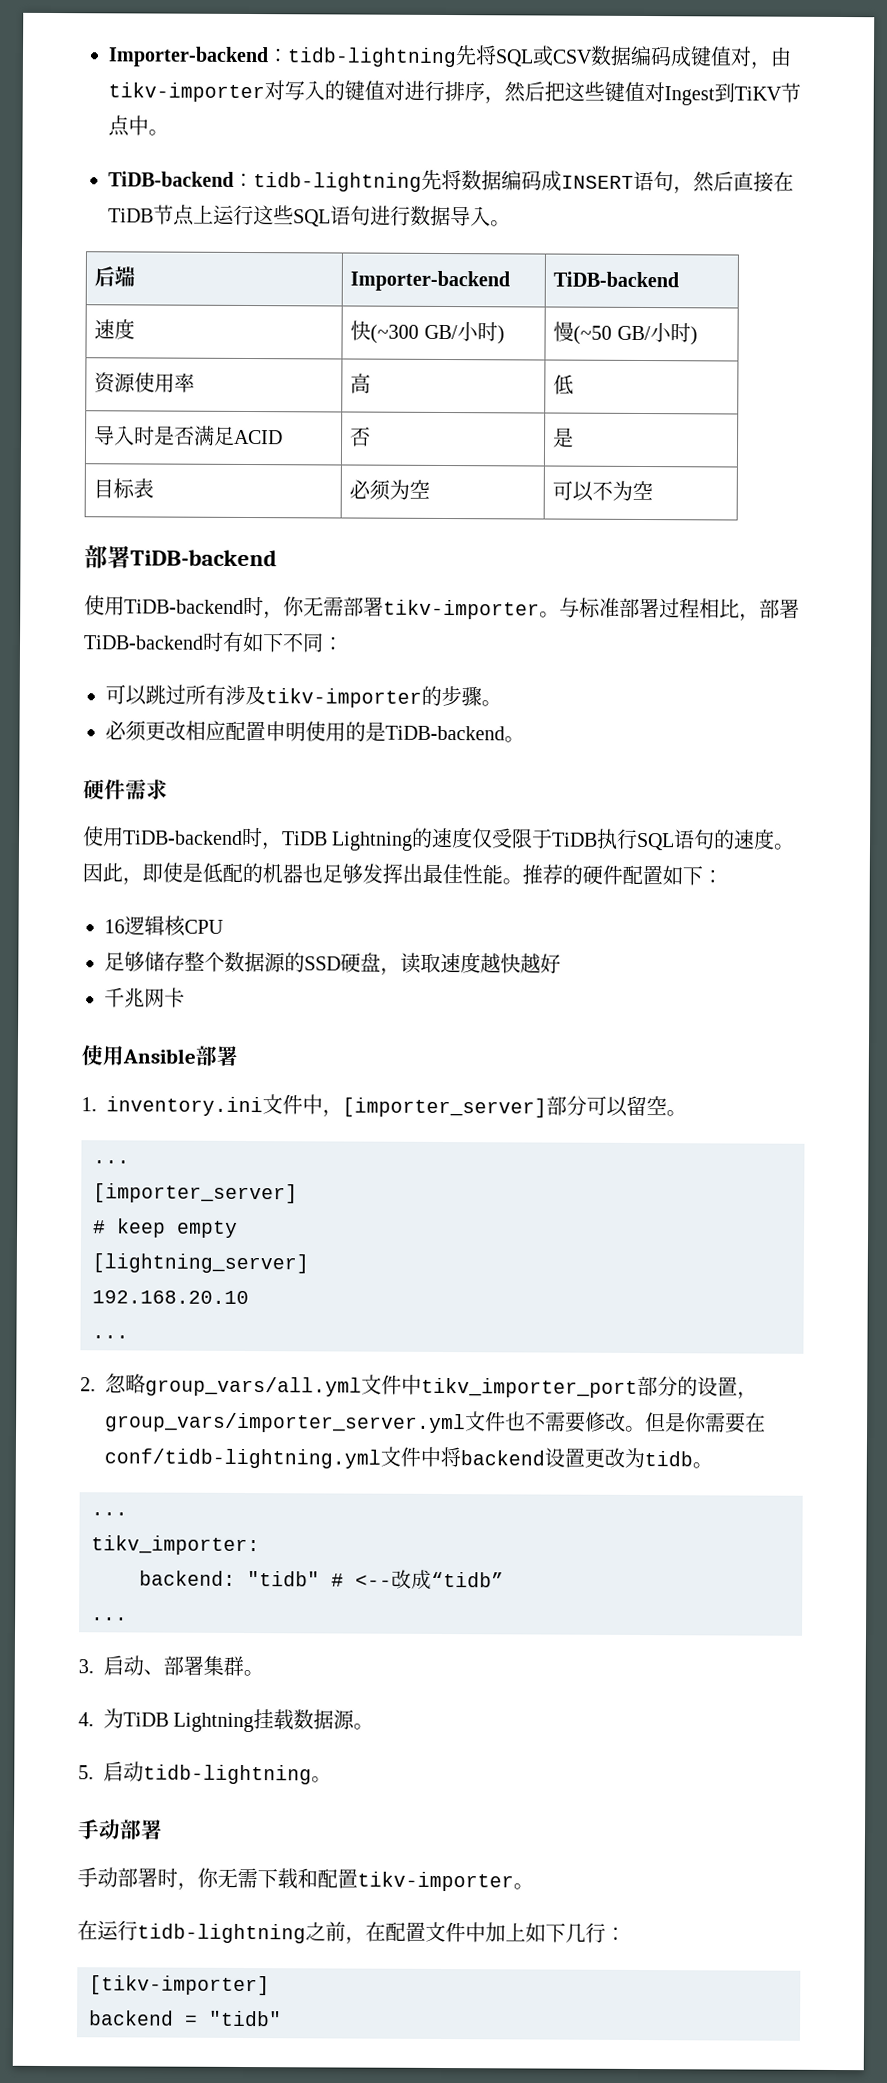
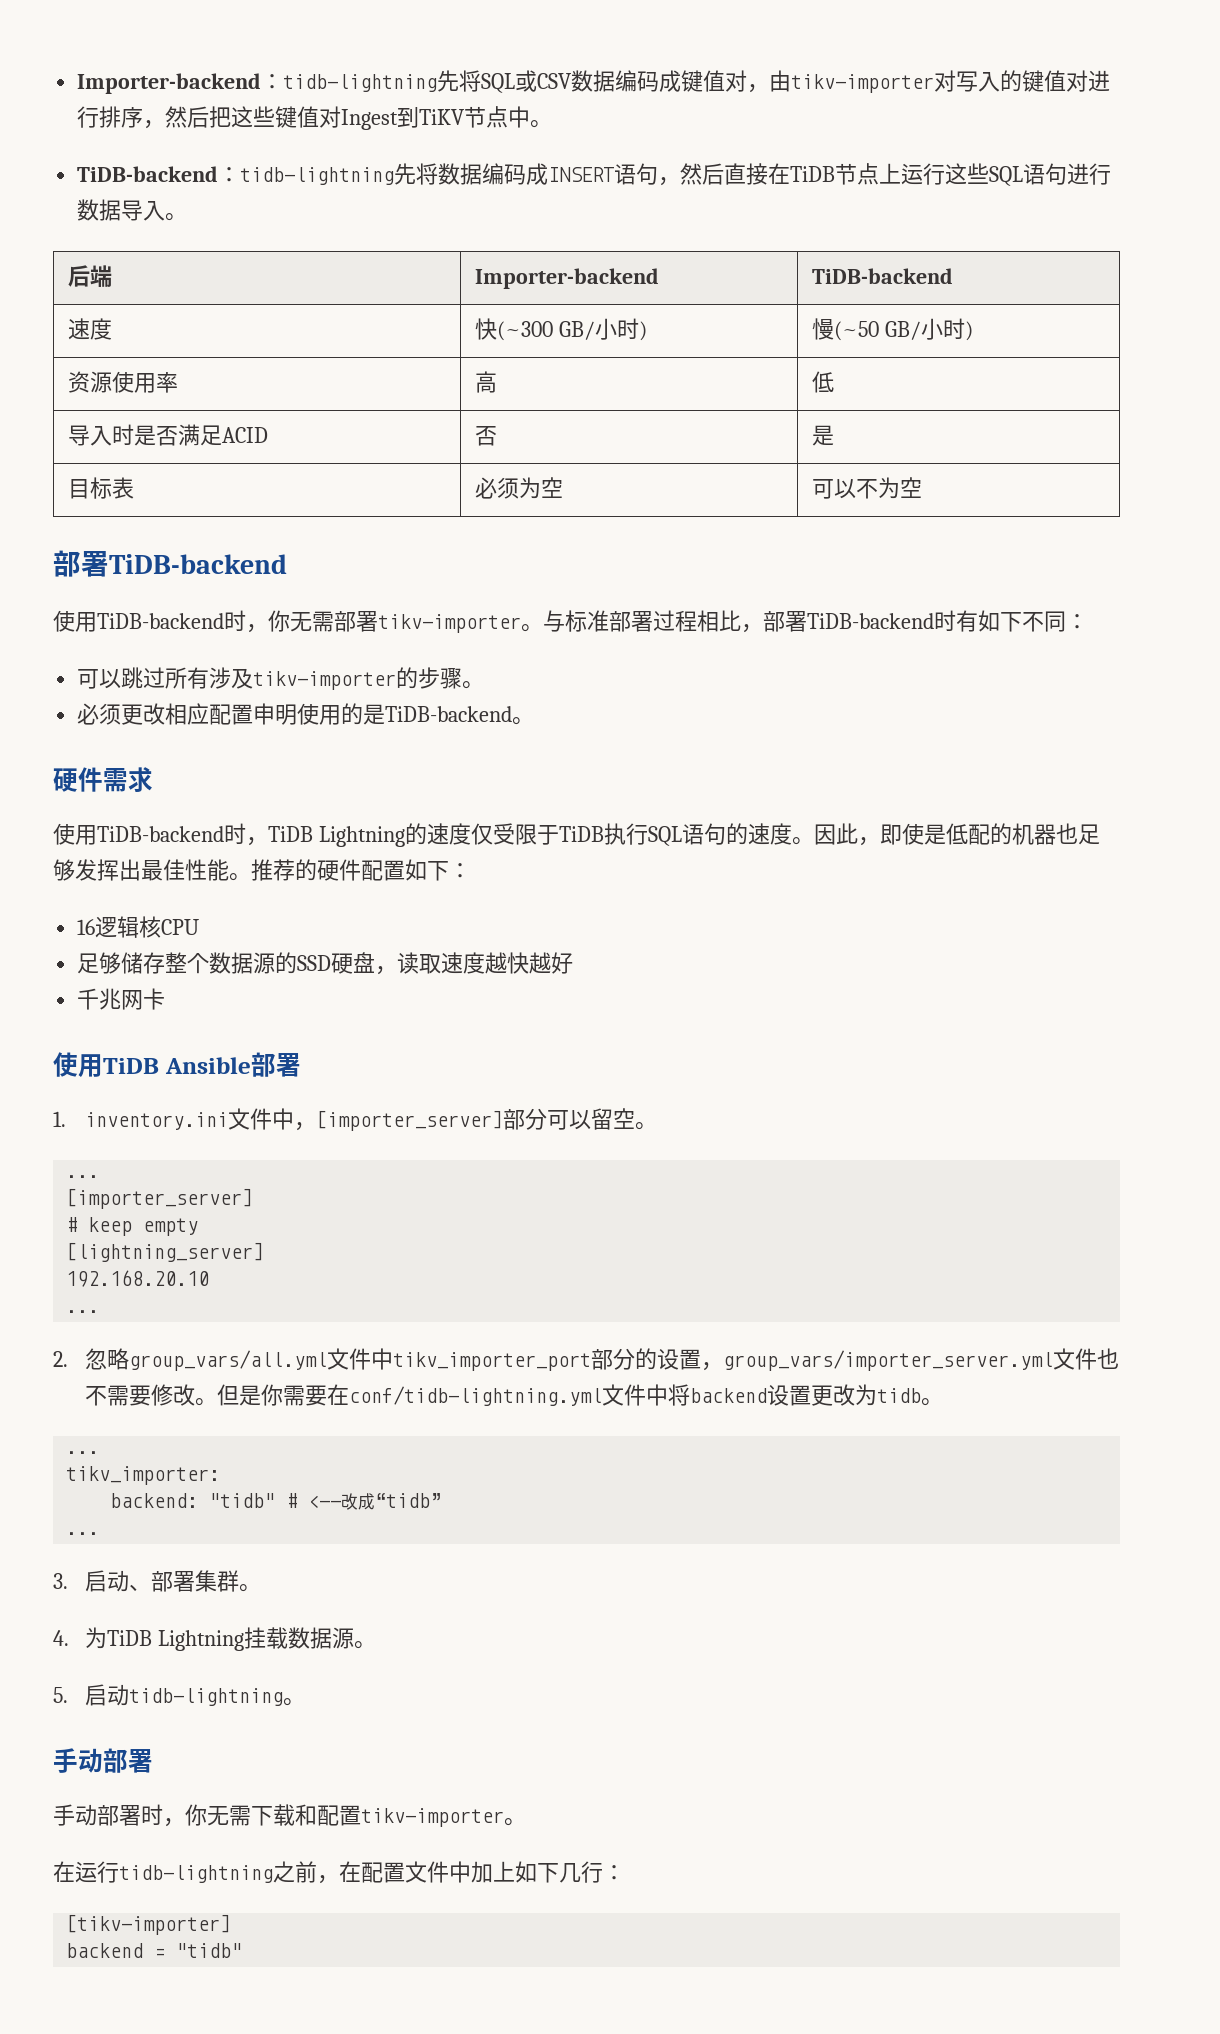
- 使用Ansible部署
+ 使用TiDB Ansible部署

